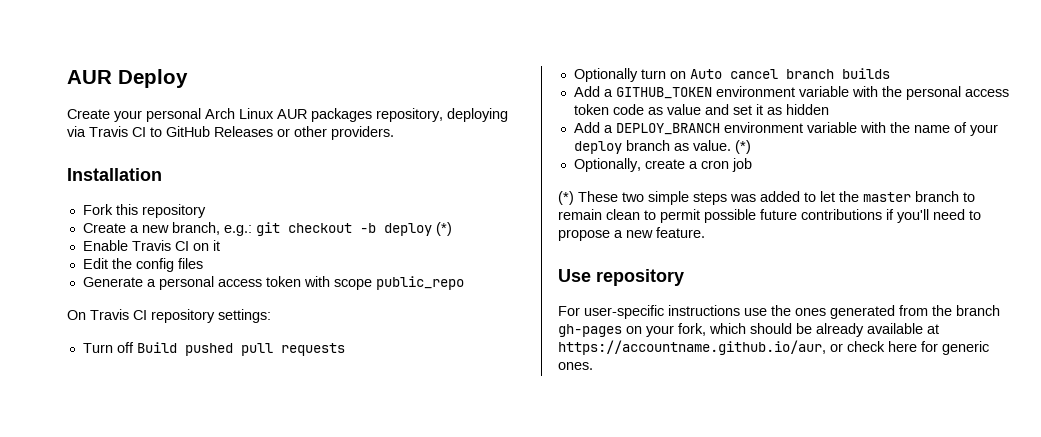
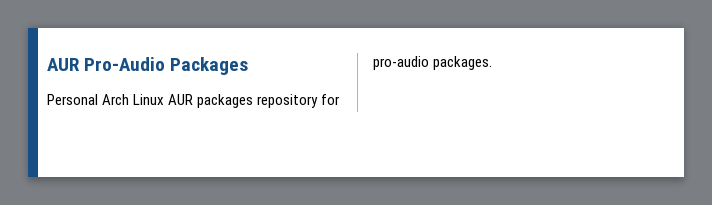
- AUR Deploy
- Create your personal Arch Linux AUR packages repository, deploying via Travis CI to GitHub Releases or other providers.
- Installation
- Fork this repository
- Create a new branch, e.g.: git checkout -b deploy (*)
- Enable Travis CI on it
- Edit the config files
- Generate a personal access token with scope public_repo
- On Travis CI repository settings:
- Turn off Build pushed pull requests
- Optionally turn on Auto cancel branch builds
- Add a GITHUB_TOKEN environment variable with the personal access token code as value and set it as hidden
- Add a DEPLOY_BRANCH environment variable with the name of your deploy branch as value. (*)
- Optionally, create a cron job
- (*) These two simple steps was added to let the master branch to remain clean to permit possible future contributions if you'll need to propose a new feature.
- Use repository
- For user-specific instructions use the ones generated from the branch gh-pages on your fork, which should be already available at https://accountname.github.io/aur, or check here for generic ones.
+ AUR Pro-Audio Packages
+ Personal Arch Linux AUR packages repository for pro-audio packages.

